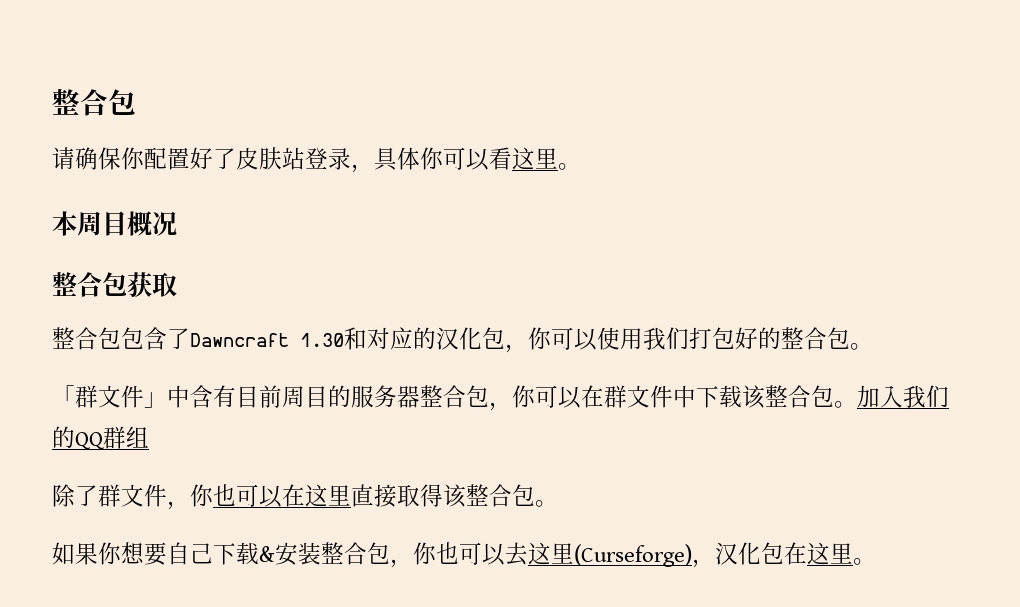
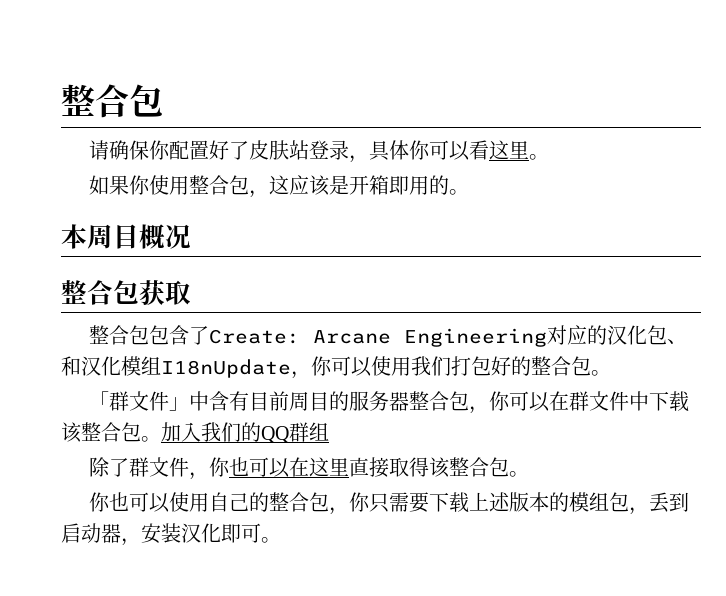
+ 如果你使用整合包，这应该是开箱即用的。
- 整合包包含了Dawncraft 1.30和对应的汉化包，你可以使用我们打包好的整合包。
+ 整合包包含了Create: Arcane Engineering对应的汉化包、和汉化模组I18nUpdate，你可以使用我们打包好的整合包。
- 如果你想要自己下载&安装整合包，你也可以去这里(Curseforge)，汉化包在这里。
+ 你也可以使用自己的整合包，你只需要下载上述版本的模组包，丢到启动器，安装汉化即可。

